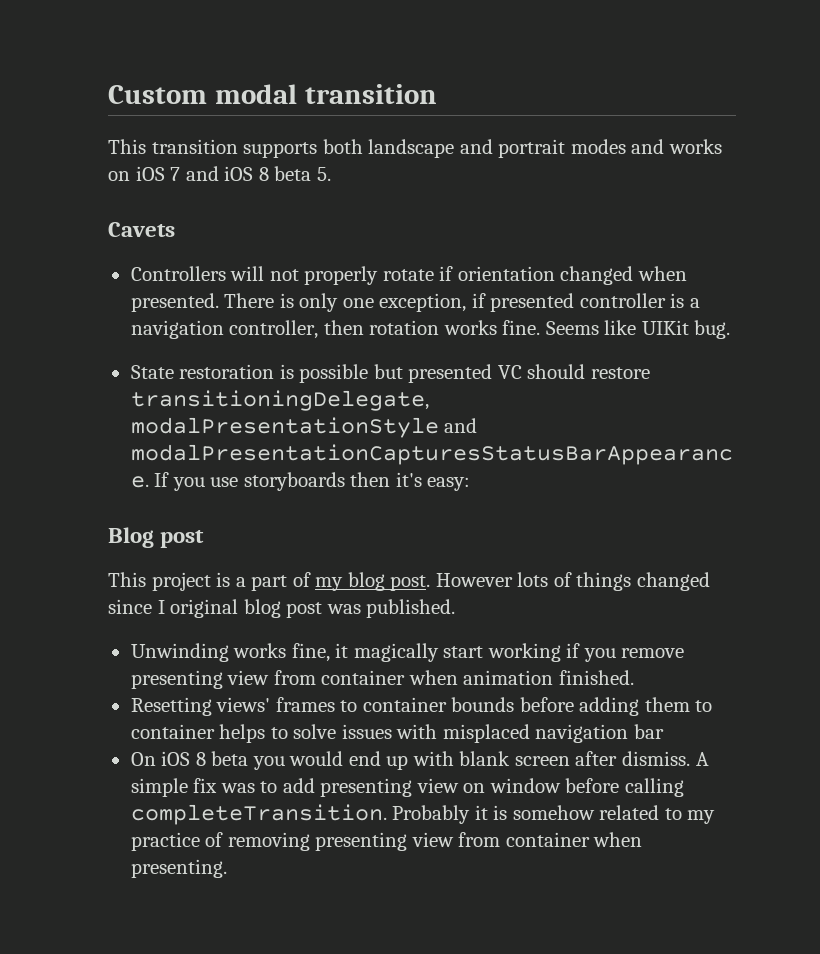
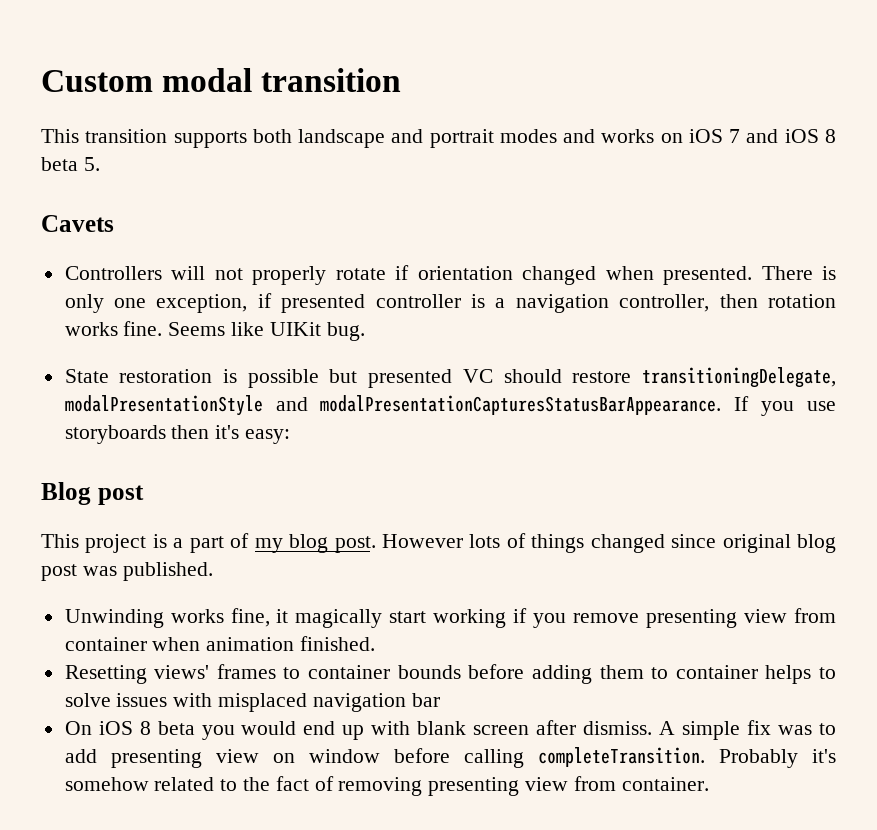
- However lots of things changed since I original blog post was published.
+ However lots of things changed since original blog post was published.
- Probably it is somehow related to my practice of removing presenting view from container when presenting.
+ Probably it's somehow related to the fact of removing presenting view from container.

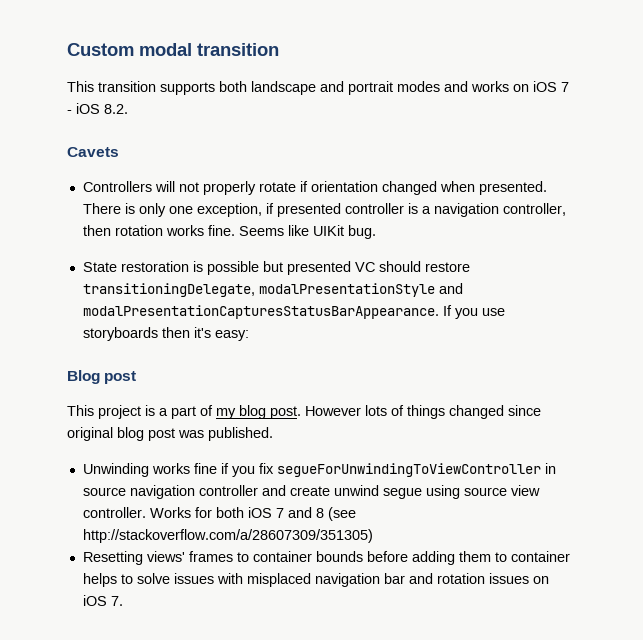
- This transition supports both landscape and portrait modes and works on iOS 7 and iOS 8 beta 5.
+ This transition supports both landscape and portrait modes and works on iOS 7 - iOS 8.2.
- Unwinding works fine, it magically start working if you remove presenting view from container when animation finished.
+ Unwinding works fine if you fix segueForUnwindingToViewController in source navigation controller and create unwind segue using source view controller. Works for both iOS 7 and 8 (see http://stackoverflow.com/a/28607309/351305)
- Resetting views' frames to container bounds before adding them to container helps to solve issues with misplaced navigation bar
- On iOS 8 beta you would end up with blank screen after dismiss. A simple fix was to add presenting view on window before calling completeTransition. Probably it's somehow related to the fact of removing presenting view from container.
+ Resetting views' frames to container bounds before adding them to container helps to solve issues with misplaced navigation bar and rotation issues on iOS 7.

